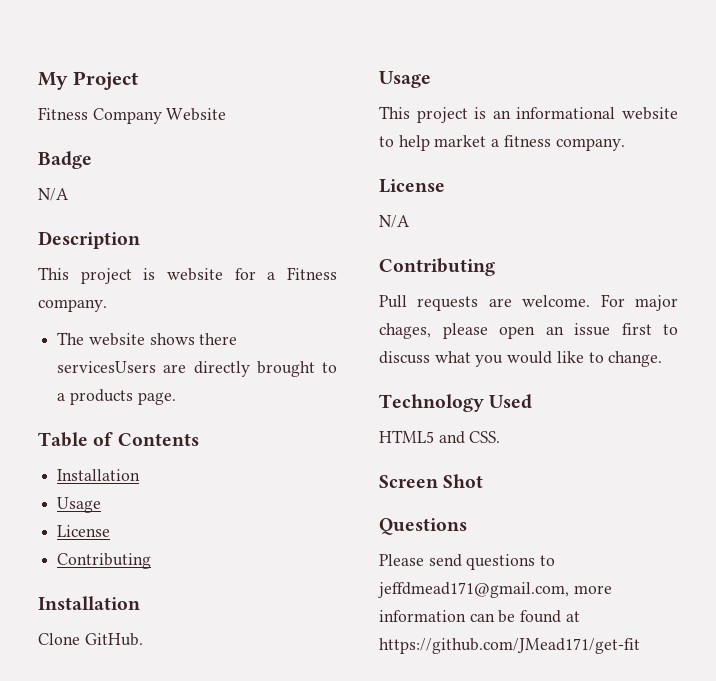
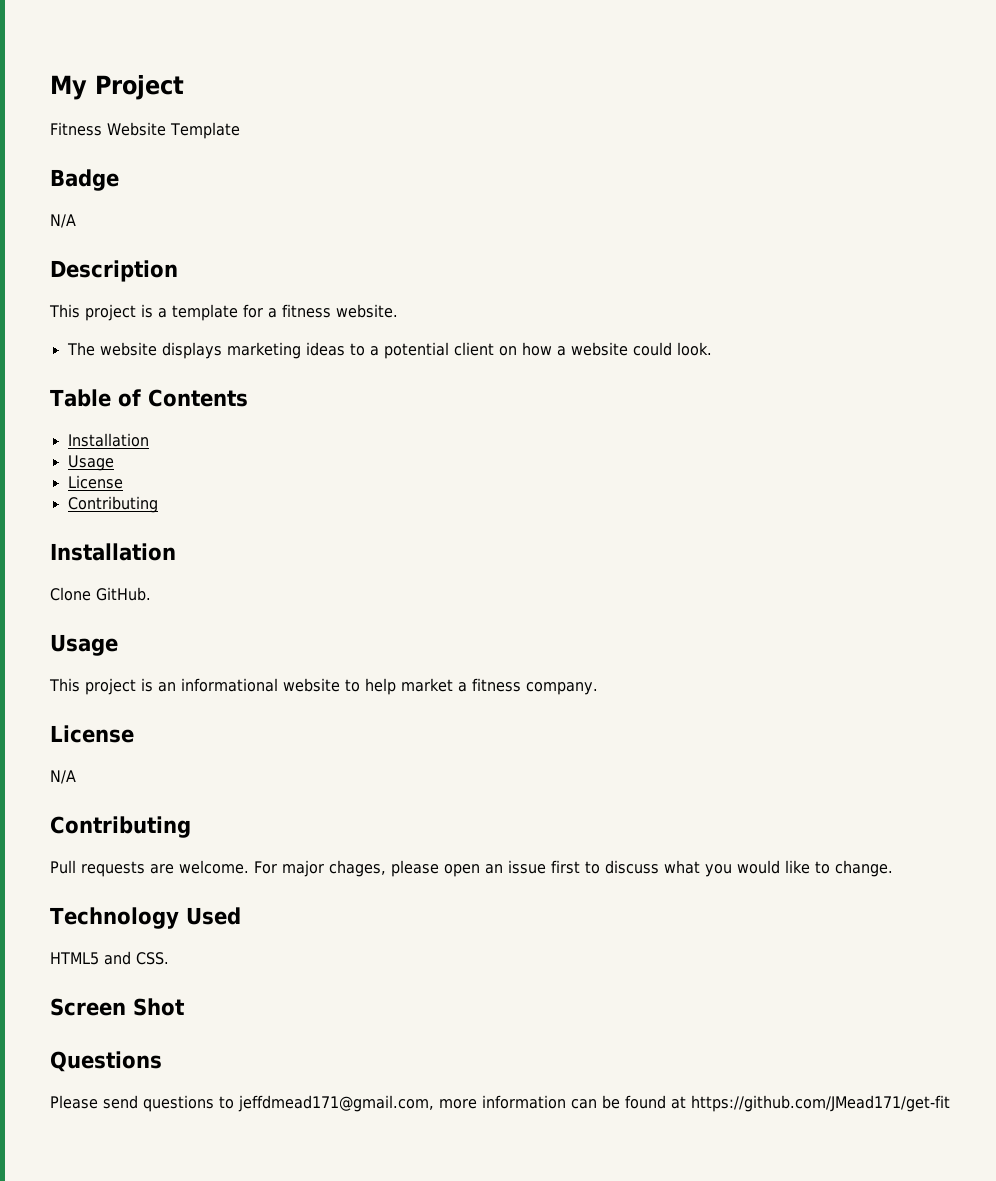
- Fitness Company Website
+ Fitness Website Template
- This project is website for a Fitness company.
- The website shows there servicesUsers are directly brought to a products page.
+ This project is a template for a fitness website.
+ The website displays marketing ideas to a potential client on how a website could look.

